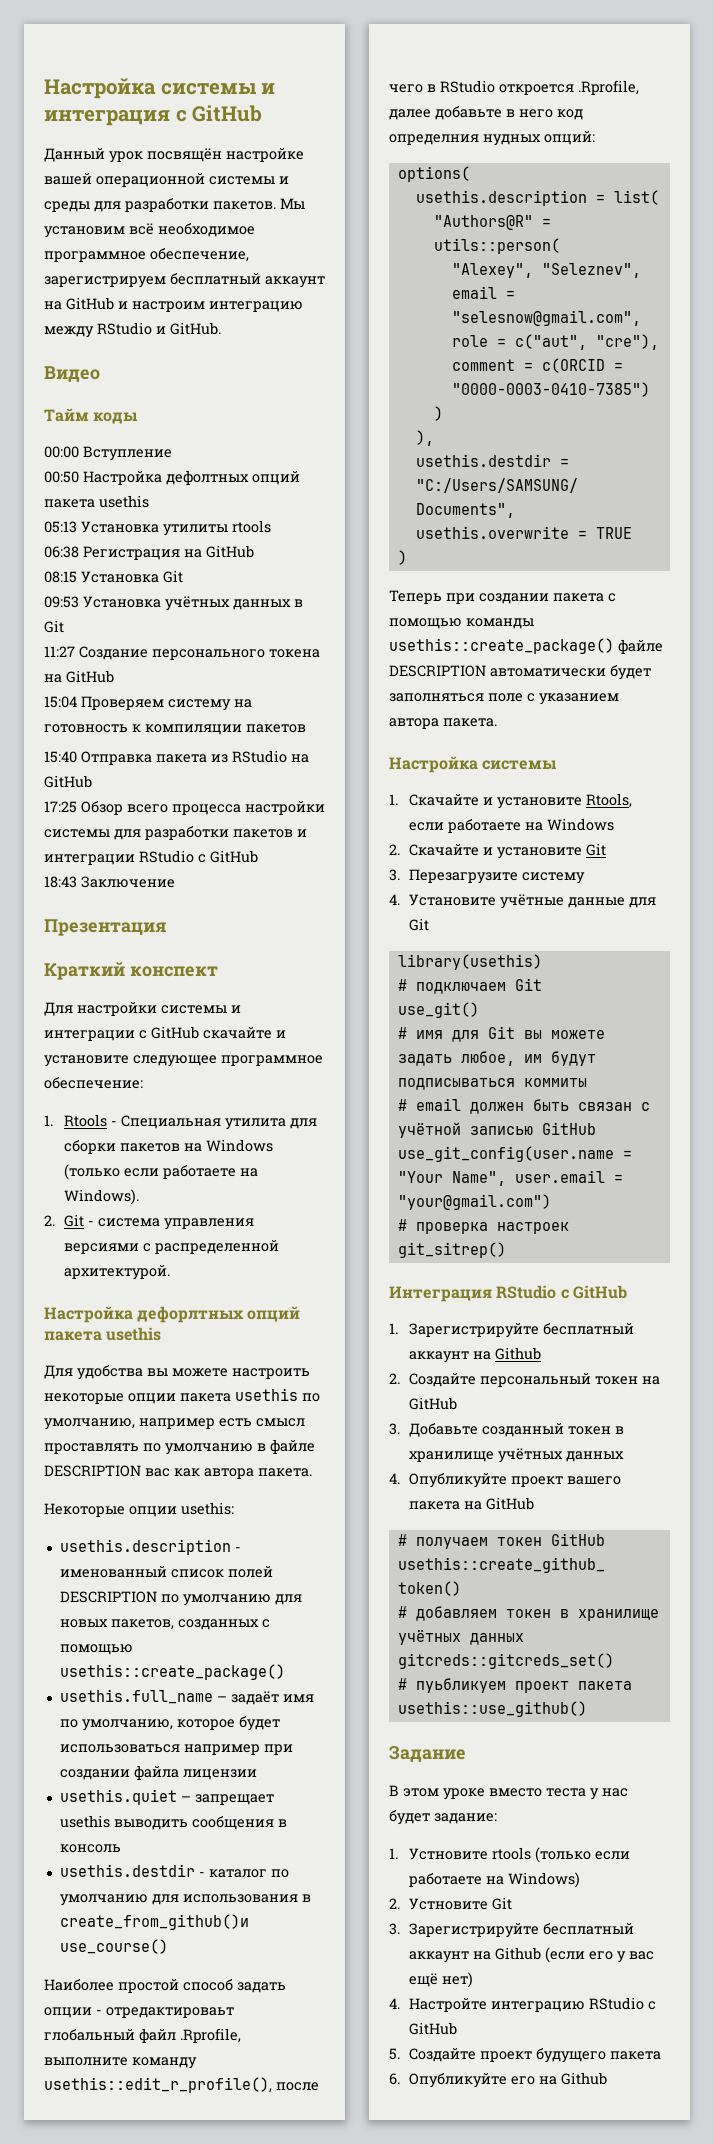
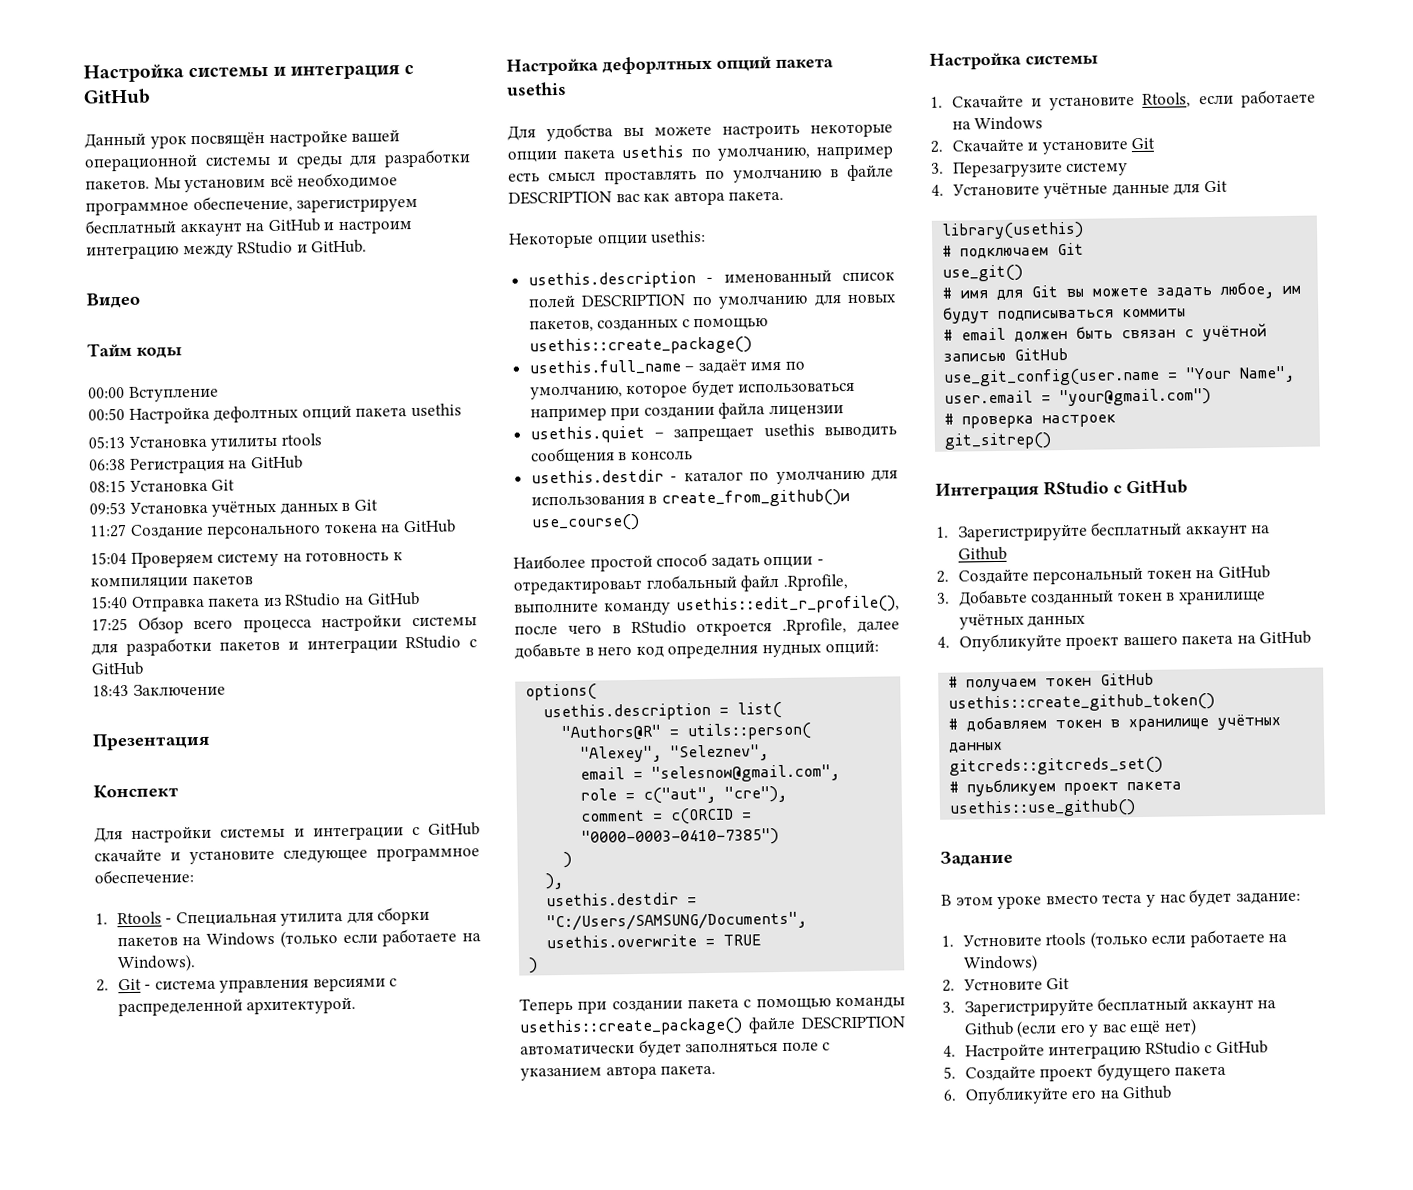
- Краткий конспект
+ Конспект

